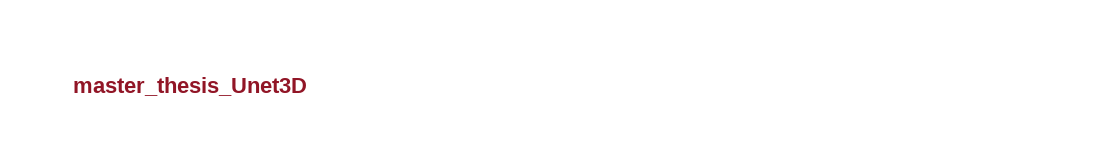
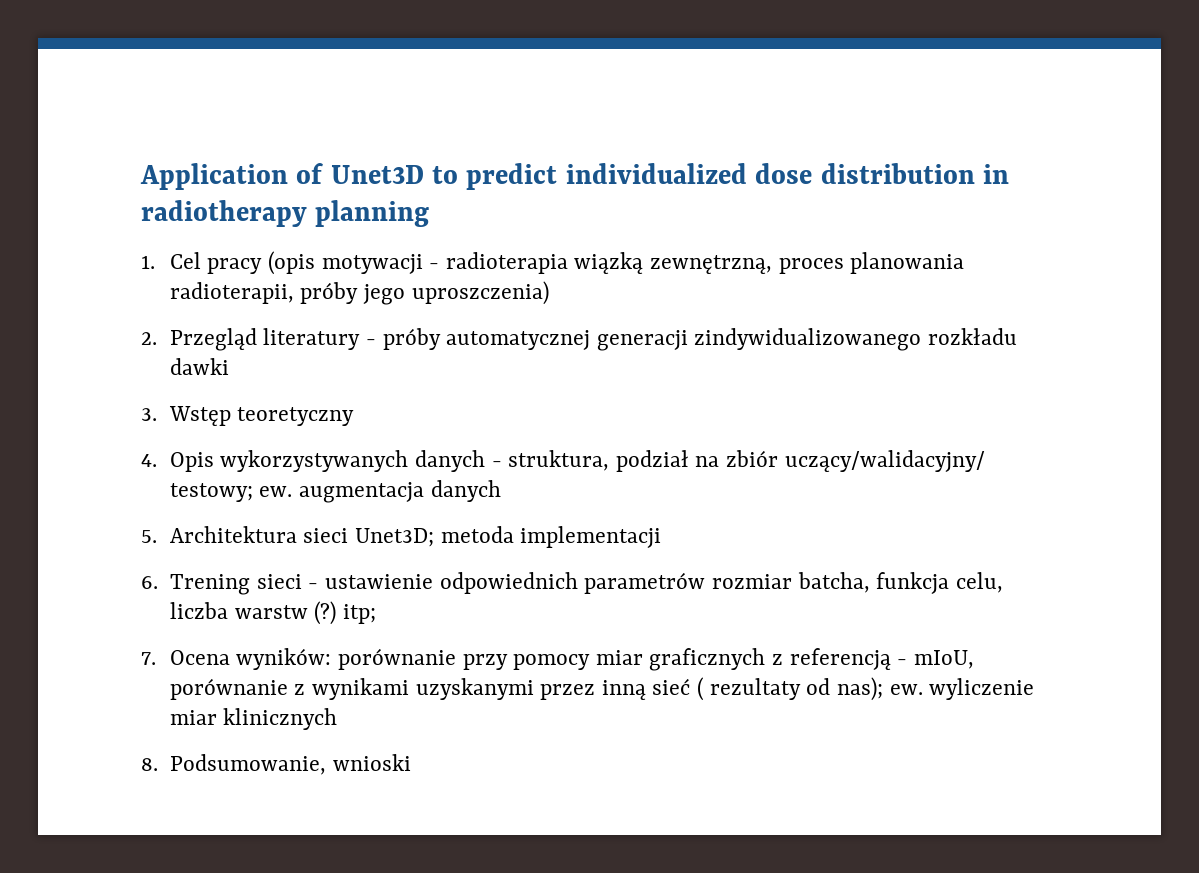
- master_thesis_Unet3D
+ Application of Unet3D to predict individualized dose distribution in radiotherapy planning
+ 1. Cel pracy (opis motywacji - radioterapia wiązką zewnętrzną, proces planowania radioterapii, próby jego uproszczenia)
+ 2. Przegląd literatury - próby automatycznej generacji zindywidualizowanego rozkładu dawki
+ 3. Wstęp teoretyczny
+ 4. Opis wykorzystywanych danych - struktura, podział na zbiór uczący/walidacyjny/ testowy; ew. augmentacja danych
+ 5. Architektura sieci Unet3D; metoda implementacji
+ 6. Trening sieci - ustawienie odpowiednich parametrów rozmiar batcha, funkcja celu, liczba warstw (?) itp;
+ 7. Ocena wyników: porównanie przy pomocy miar graficznych z referencją - mIoU, porównanie z wynikami uzyskanymi przez inną sieć ( rezultaty od nas); ew. wyliczenie miar klinicznych
+ 8. Podsumowanie, wnioski

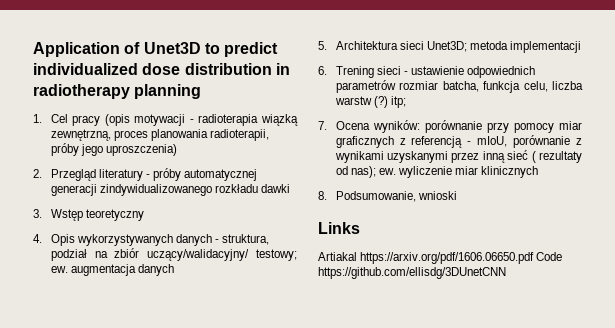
+ Links
+ Artiakal https://arxiv.org/pdf/1606.06650.pdf Code https://github.com/ellisdg/3DUnetCNN

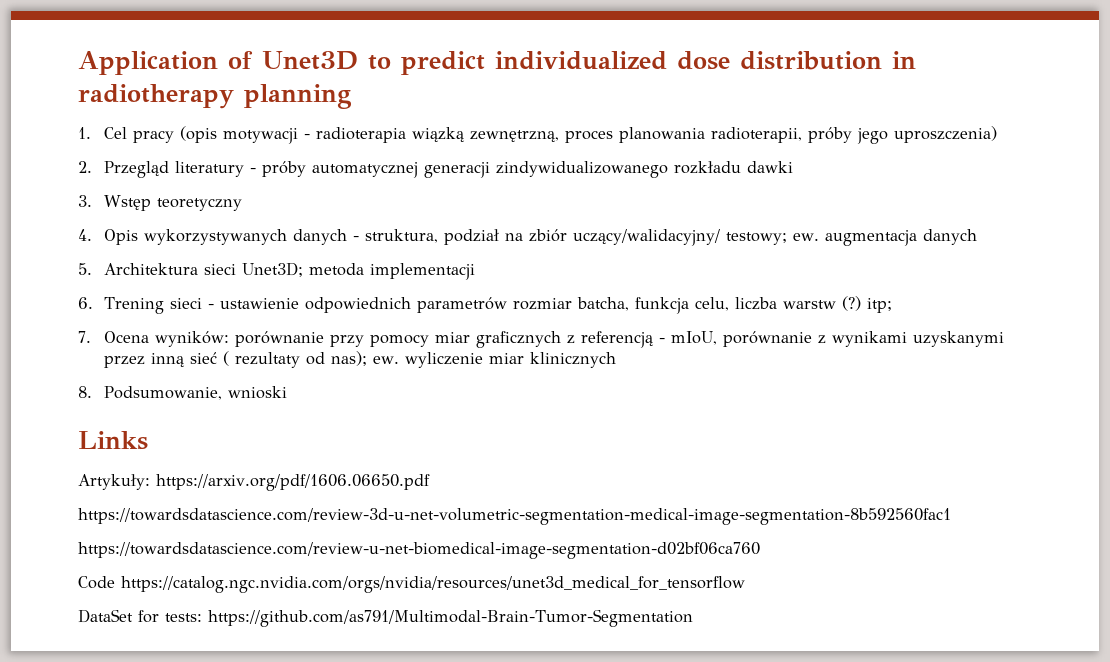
- Artiakal https://arxiv.org/pdf/1606.06650.pdf Code https://github.com/ellisdg/3DUnetCNN
+ Artykuły: https://arxiv.org/pdf/1606.06650.pdf
+ https://towardsdatascience.com/review-3d-u-net-volumetric-segmentation-medical-image-segmentation-8b592560fac1
+ https://towardsdatascience.com/review-u-net-biomedical-image-segmentation-d02bf06ca760
+ Code https://catalog.ngc.nvidia.com/orgs/nvidia/resources/unet3d_medical_for_tensorflow
+ DataSet for tests: https://github.com/as791/Multimodal-Brain-Tumor-Segmentation

